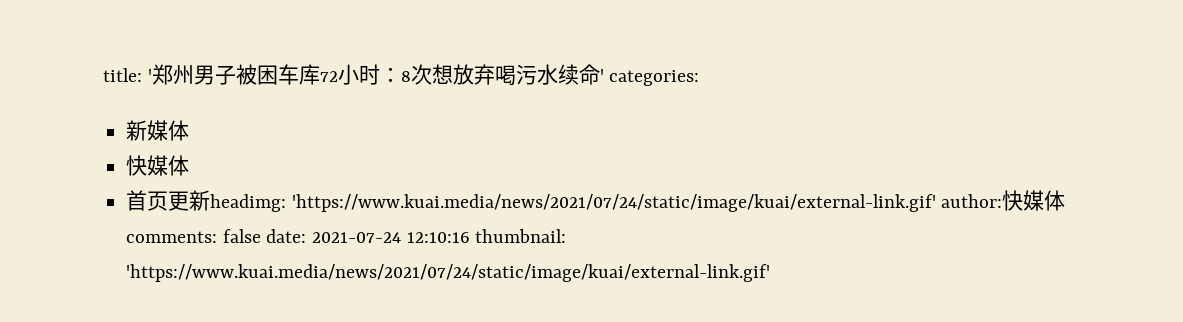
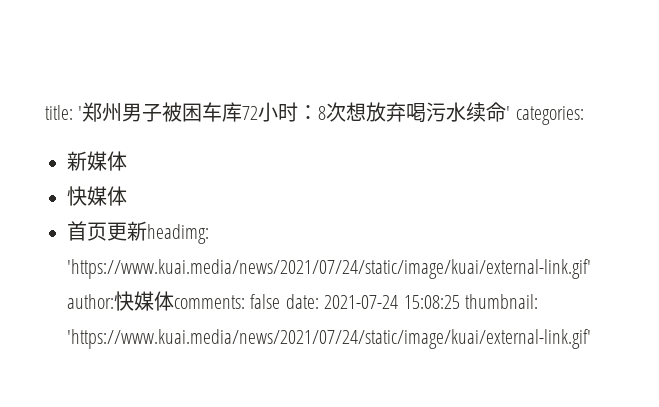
- 首页更新headimg: 'https://www.kuai.media/news/2021/07/24/static/image/kuai/external-link.gif' author:快媒体comments: false date: 2021-07-24 12:10:16 thumbnail: 'https://www.kuai.media/news/2021/07/24/static/image/kuai/external-link.gif'
+ 首页更新headimg: 'https://www.kuai.media/news/2021/07/24/static/image/kuai/external-link.gif' author:快媒体comments: false date: 2021-07-24 15:08:25 thumbnail: 'https://www.kuai.media/news/2021/07/24/static/image/kuai/external-link.gif'

